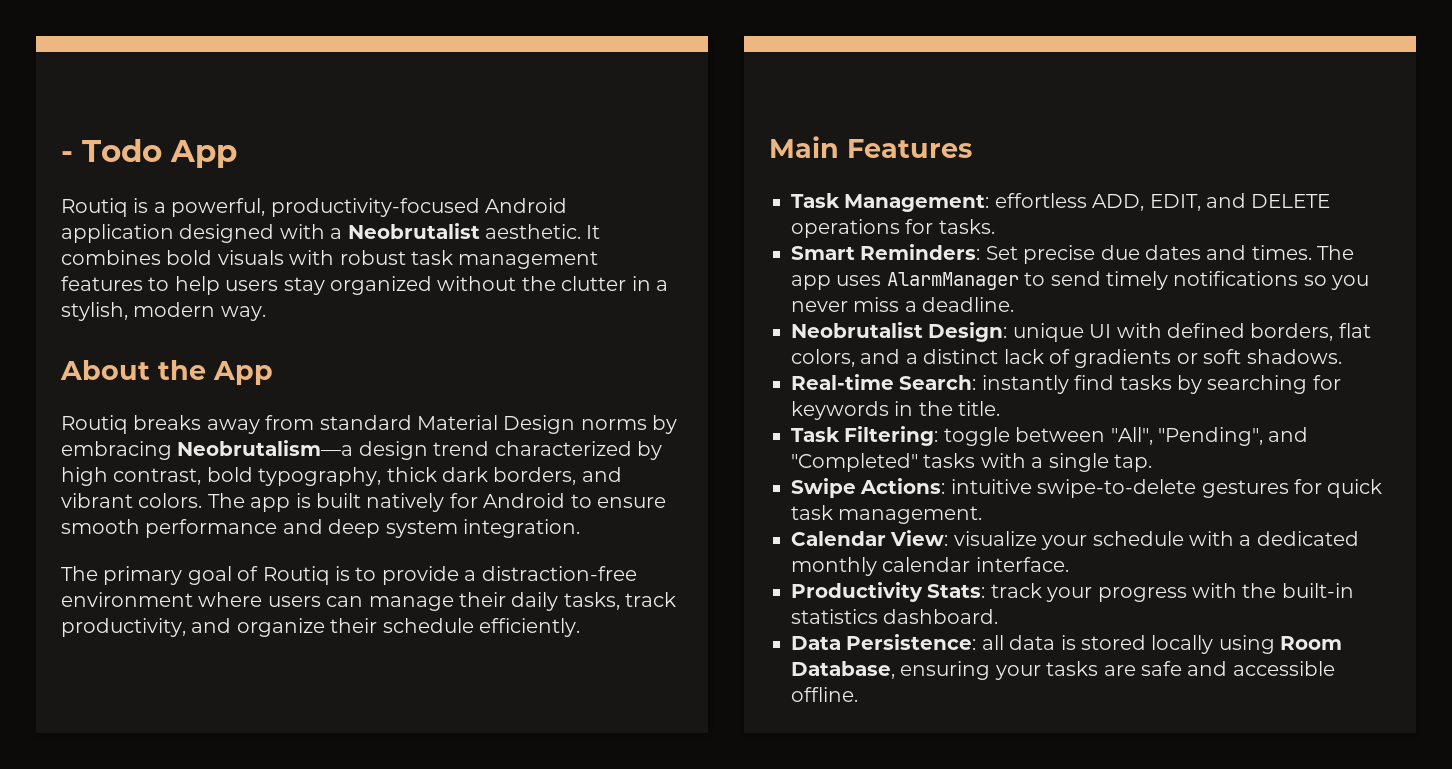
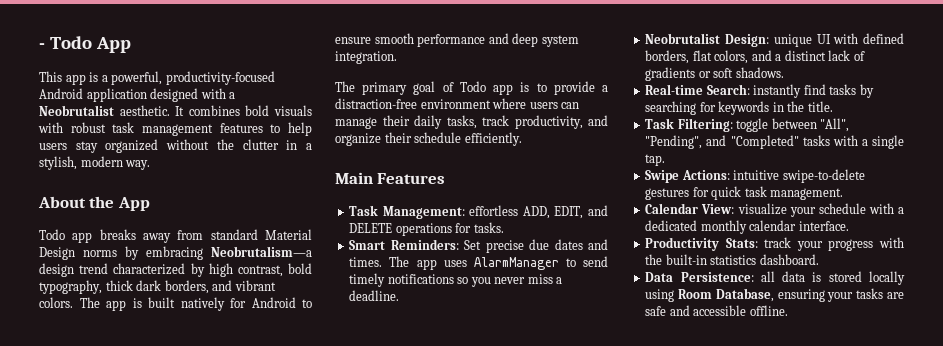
- Routiq is a powerful, productivity-focused Android application designed with a Neobrutalist aesthetic.
+ This app is a powerful, productivity-focused Android application designed with a Neobrutalist aesthetic.
- Routiq breaks away from standard Material Design norms by embracing Neobrutalism—a design trend characterized by high contrast, bold typography, thick dark borders, and vibrant colors.
+ Todo app breaks away from standard Material Design norms by embracing Neobrutalism—a design trend characterized by high contrast, bold typography, thick dark borders, and vibrant colors.
- The primary goal of Routiq is to provide a distraction-free environment where users can manage their daily tasks, track productivity, and organize their schedule efficiently.
+ The primary goal of Todo app is to provide a distraction-free environment where users can manage their daily tasks, track productivity, and organize their schedule efficiently.

